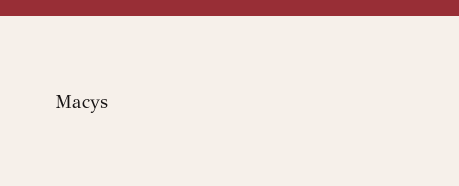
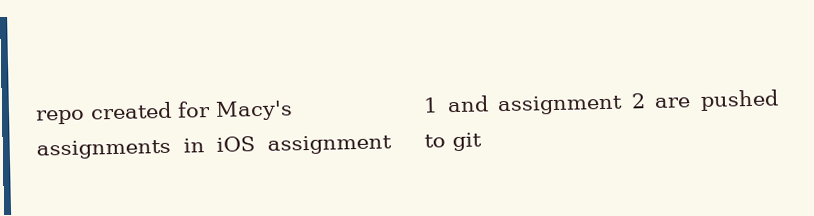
- Macys
+ repo created for Macy's assignments in iOS assignment 1 and assignment 2 are pushed to git

